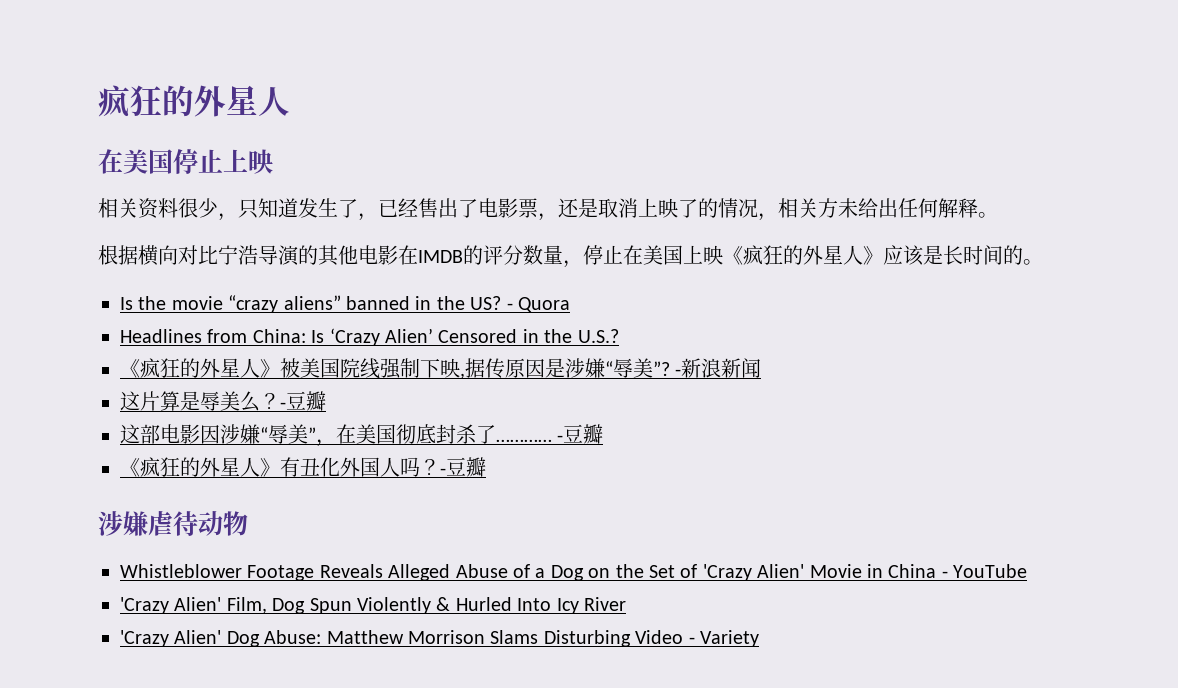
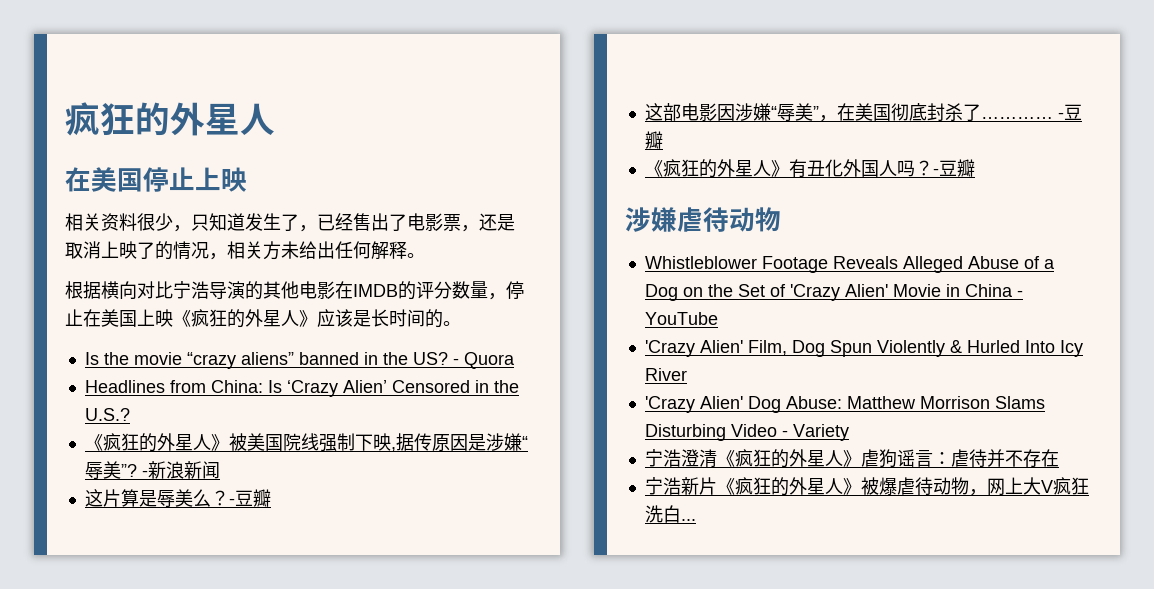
+ 宁浩澄清《疯狂的外星人》虐狗谣言：虐待并不存在
+ 宁浩新片《疯狂的外星人》被爆虐待动物，网上大V疯狂洗白...

